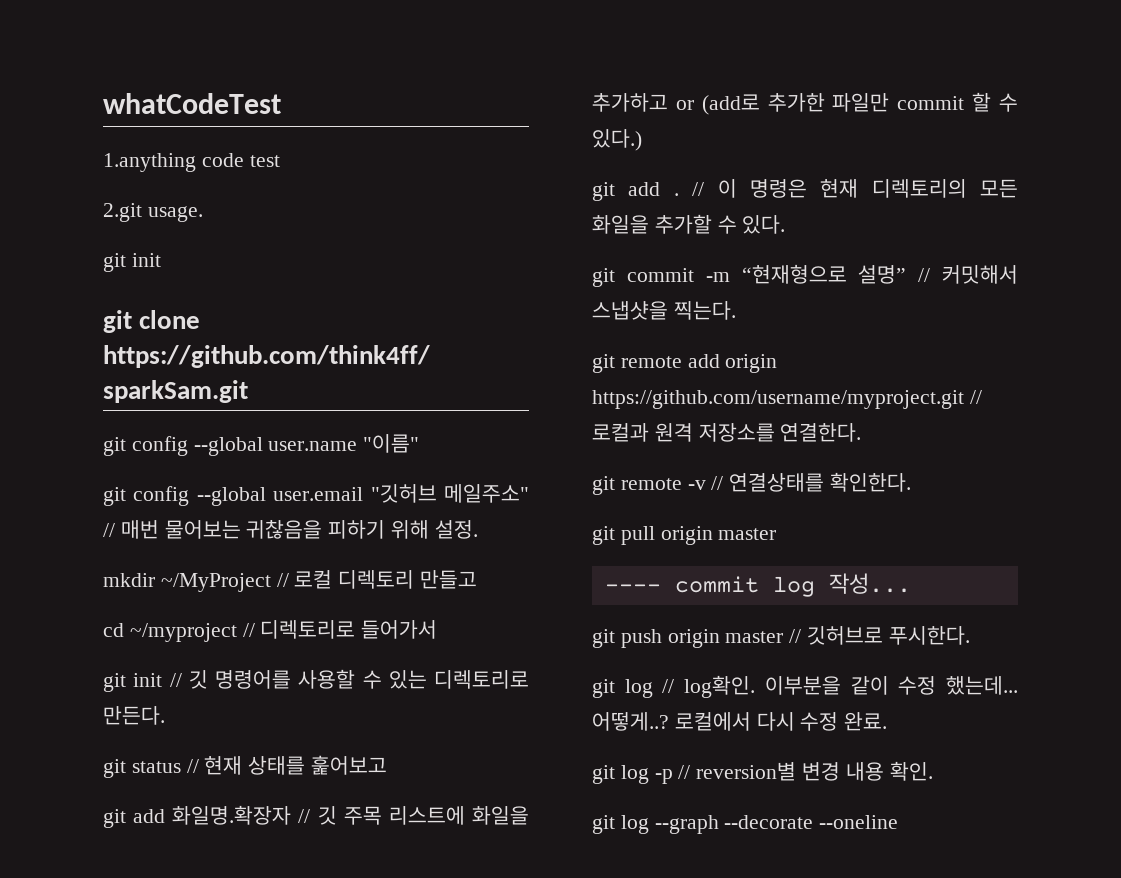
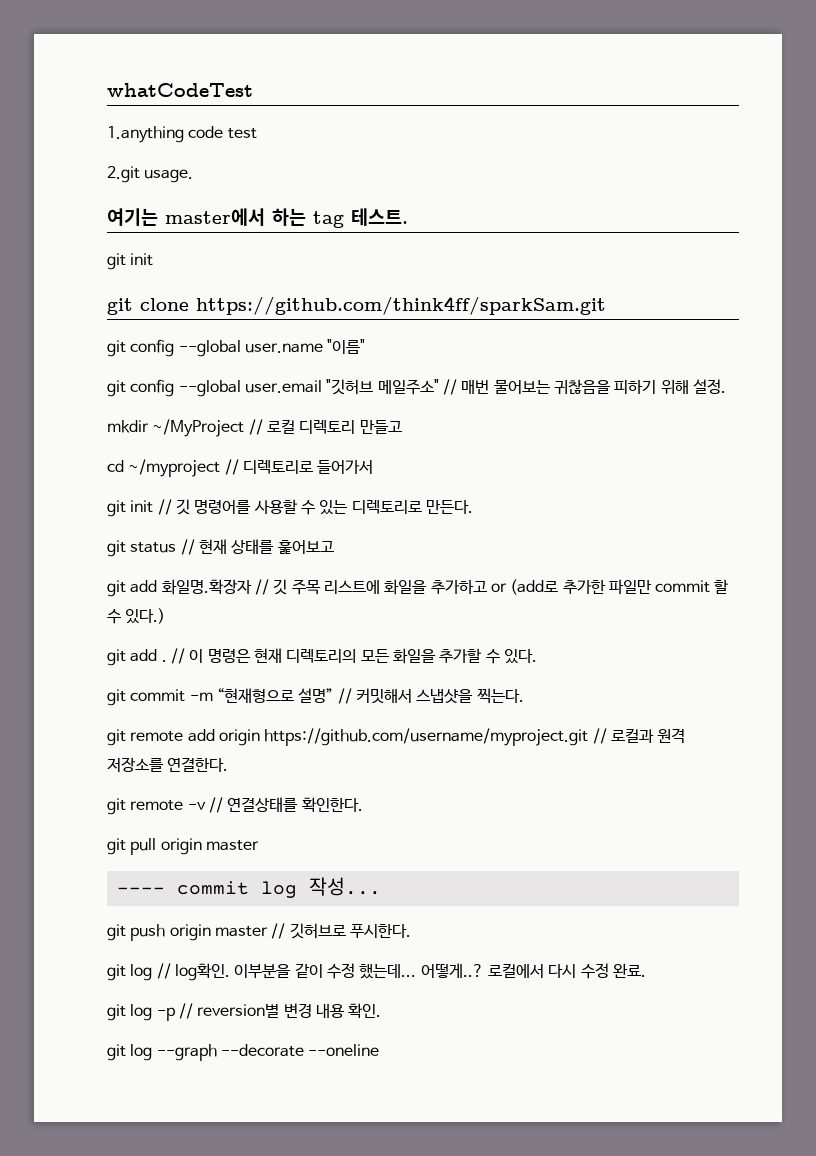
+ 여기는 master에서 하는 tag 테스트.

